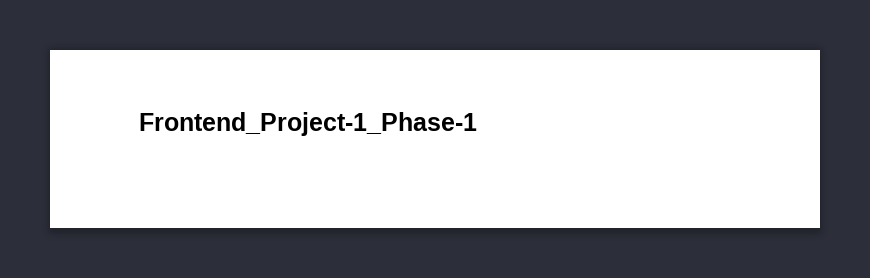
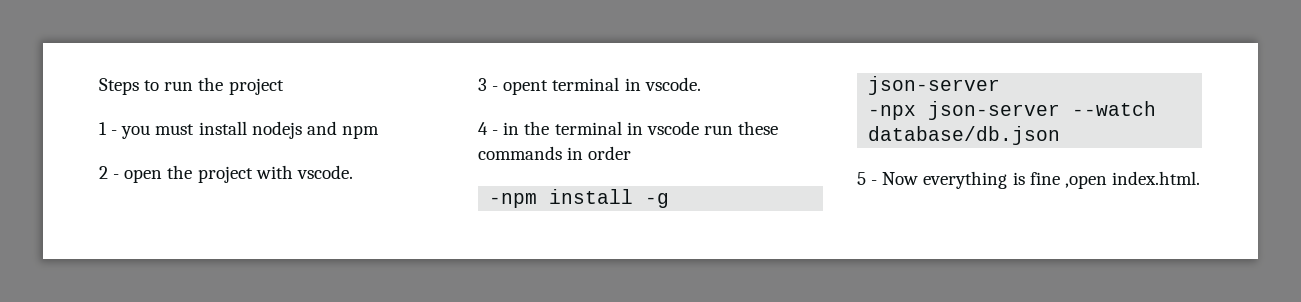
- Frontend_Project-1_Phase-1
+ Steps to run the project
+ 1 - you must install nodejs and npm
+ 2 - open the project with vscode.
+ 3 - opent terminal in vscode.
+ 4 - in the terminal in vscode run these commands in order
+ -npm install -g json-server
+ -npx json-server --watch database/db.json
+ 5 - Now everything is fine ,open index.html.

